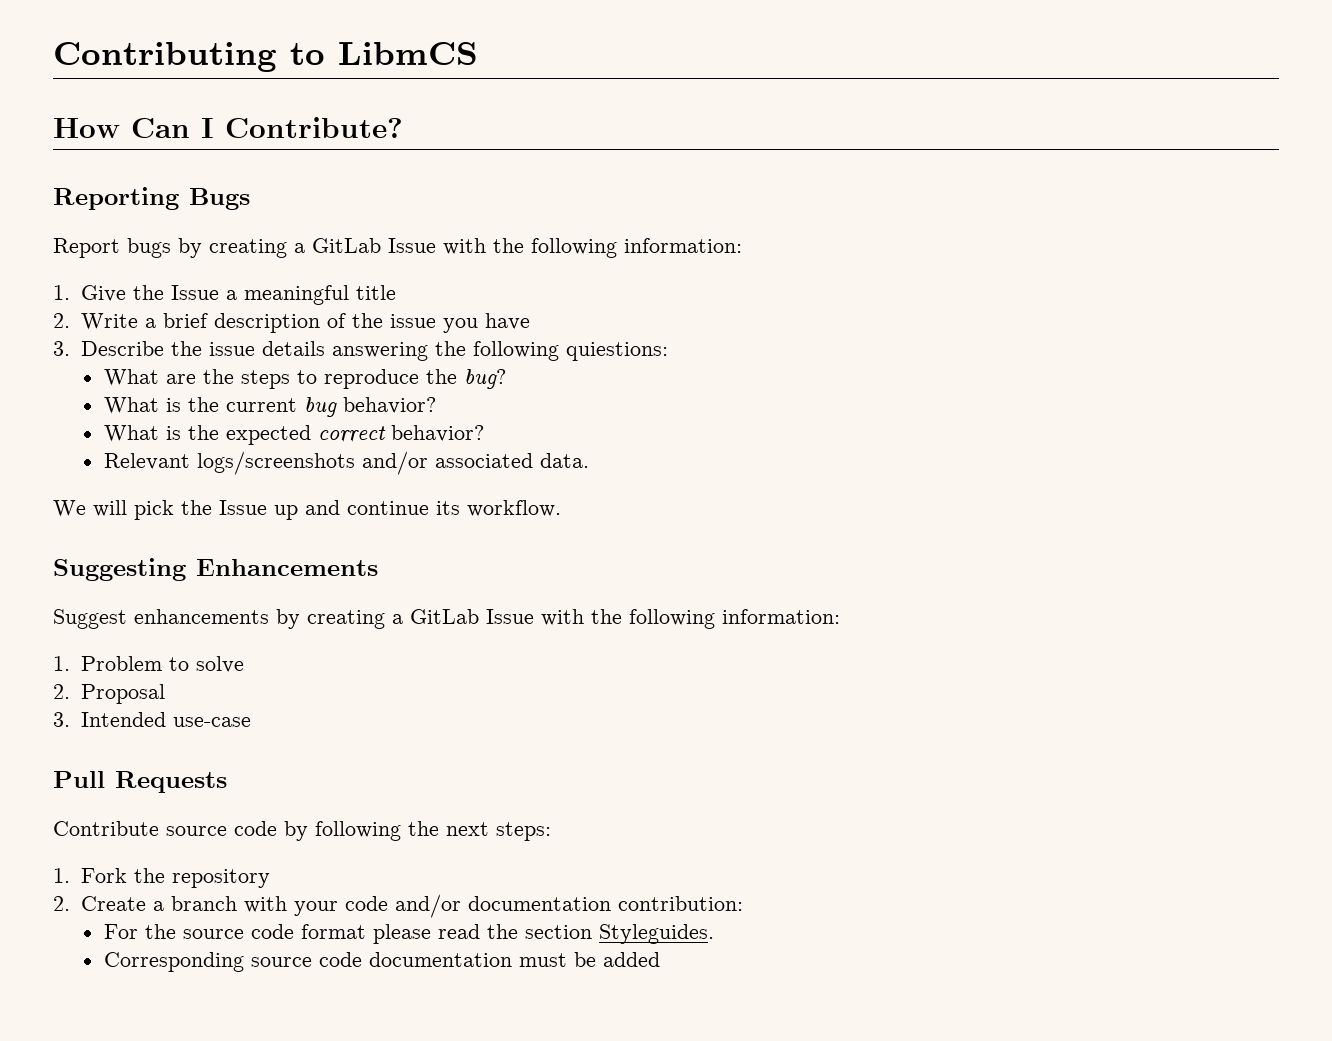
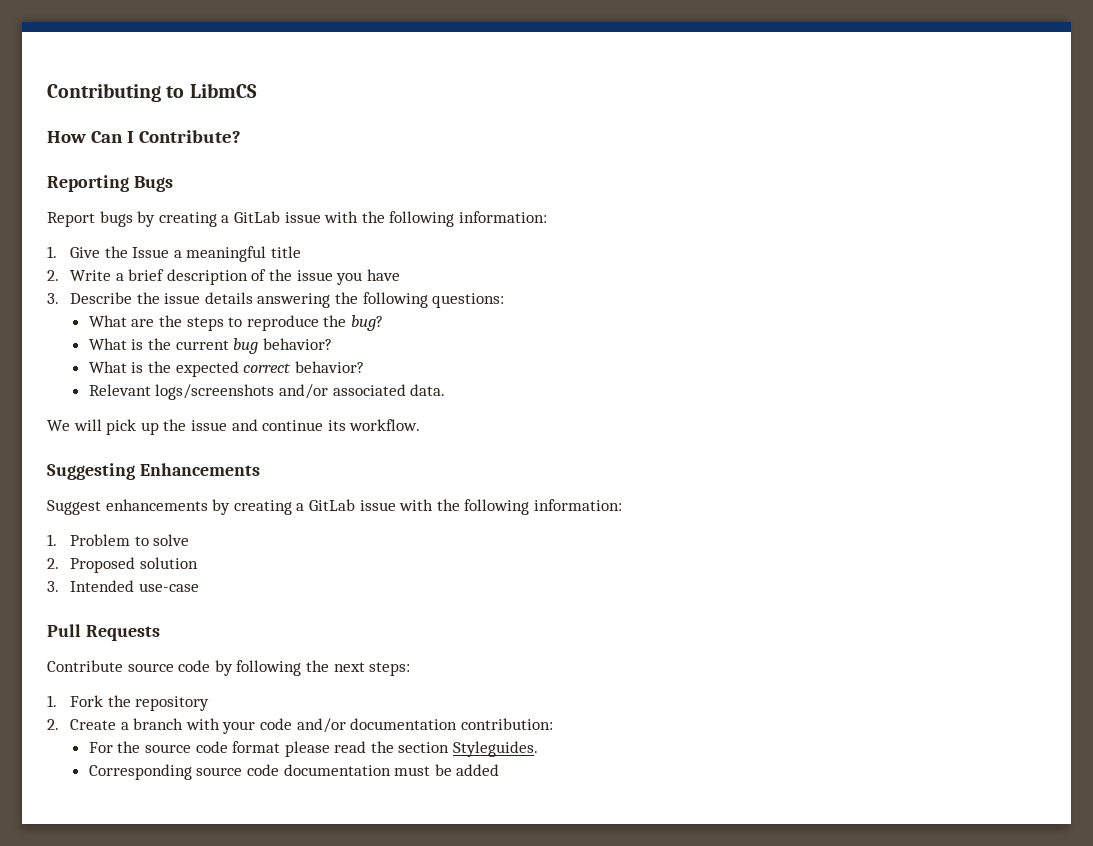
- Report bugs by creating a GitLab Issue with the following information:
+ Report bugs by creating a GitLab issue with the following information:
- 3. Describe the issue details answering the following quiestions:
+ 3. Describe the issue details answering the following questions:
- We will pick the Issue up and continue its workflow.
+ We will pick up the issue and continue its workflow.
- Suggest enhancements by creating a GitLab Issue with the following information:
+ Suggest enhancements by creating a GitLab issue with the following information:
- 2. Proposal
+ 2. Proposed solution

